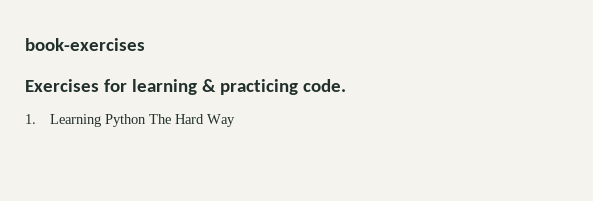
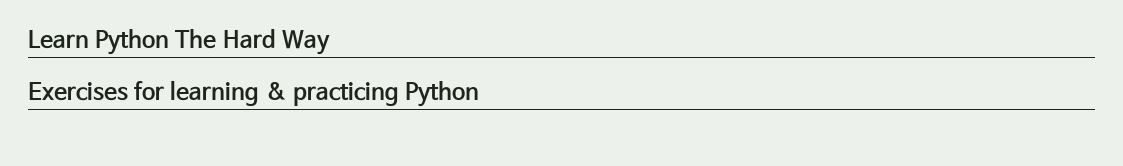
- book-exercises
+ Learn Python The Hard Way
- Exercises for learning & practicing code.
- 1. Learning Python The Hard Way
+ Exercises for learning & practicing Python

